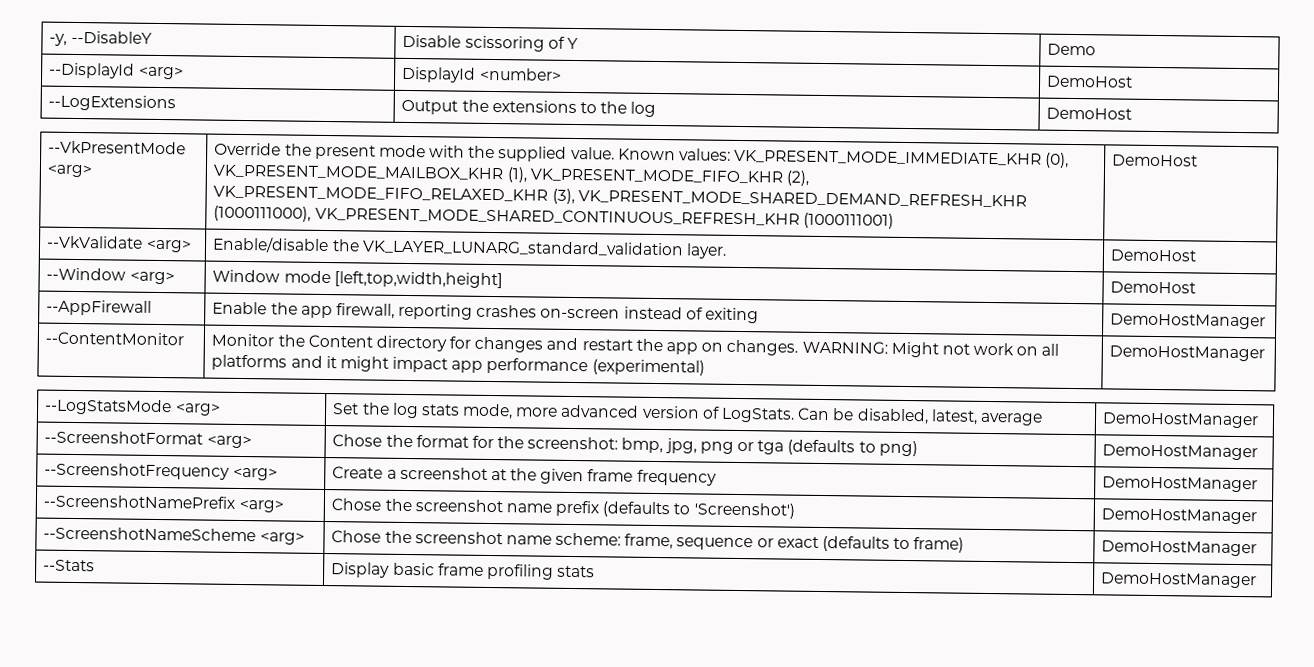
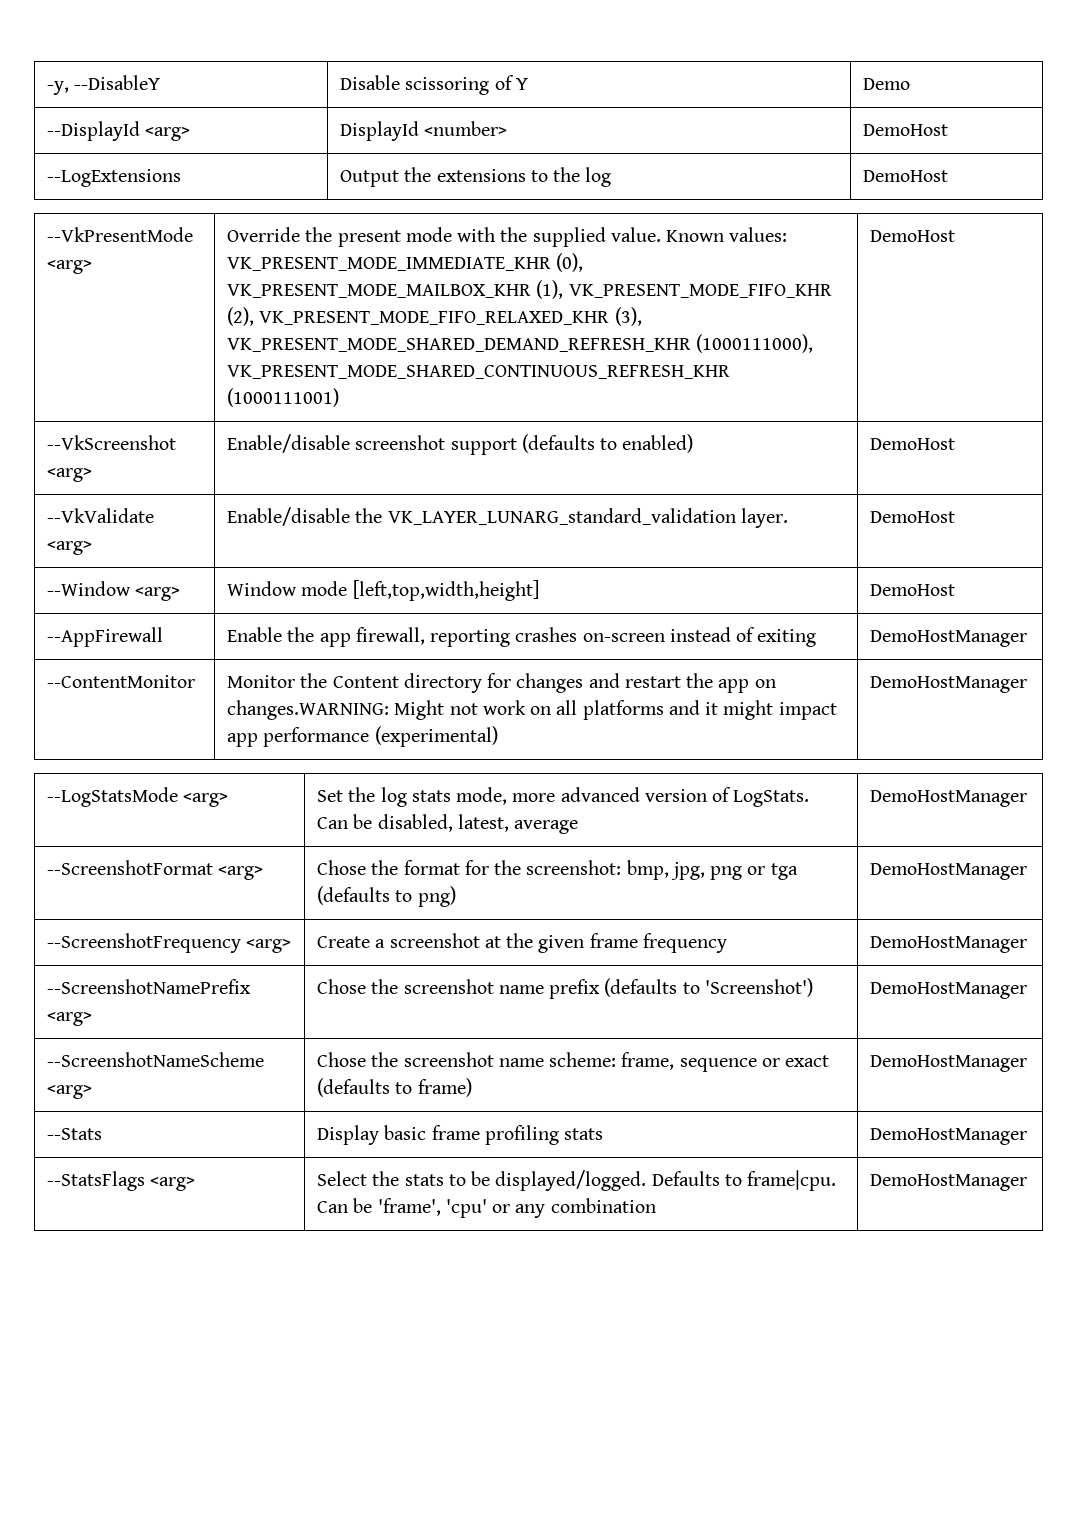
+ --VkScreenshot <arg> | Enable/disable screenshot support (defaults to enabled) | DemoHost
- --ContentMonitor | Monitor the Content directory for changes and restart the app on changes. WARNING: Might not work on all platforms and it might impact app performance (experimental) | DemoHostManager
+ --ContentMonitor | Monitor the Content directory for changes and restart the app on changes.WARNING: Might not work on all platforms and it might impact app performance (experimental) | DemoHostManager
+ --StatsFlags <arg> | Select the stats to be displayed/logged. Defaults to frame|cpu. Can be 'frame', 'cpu' or any combination | DemoHostManager

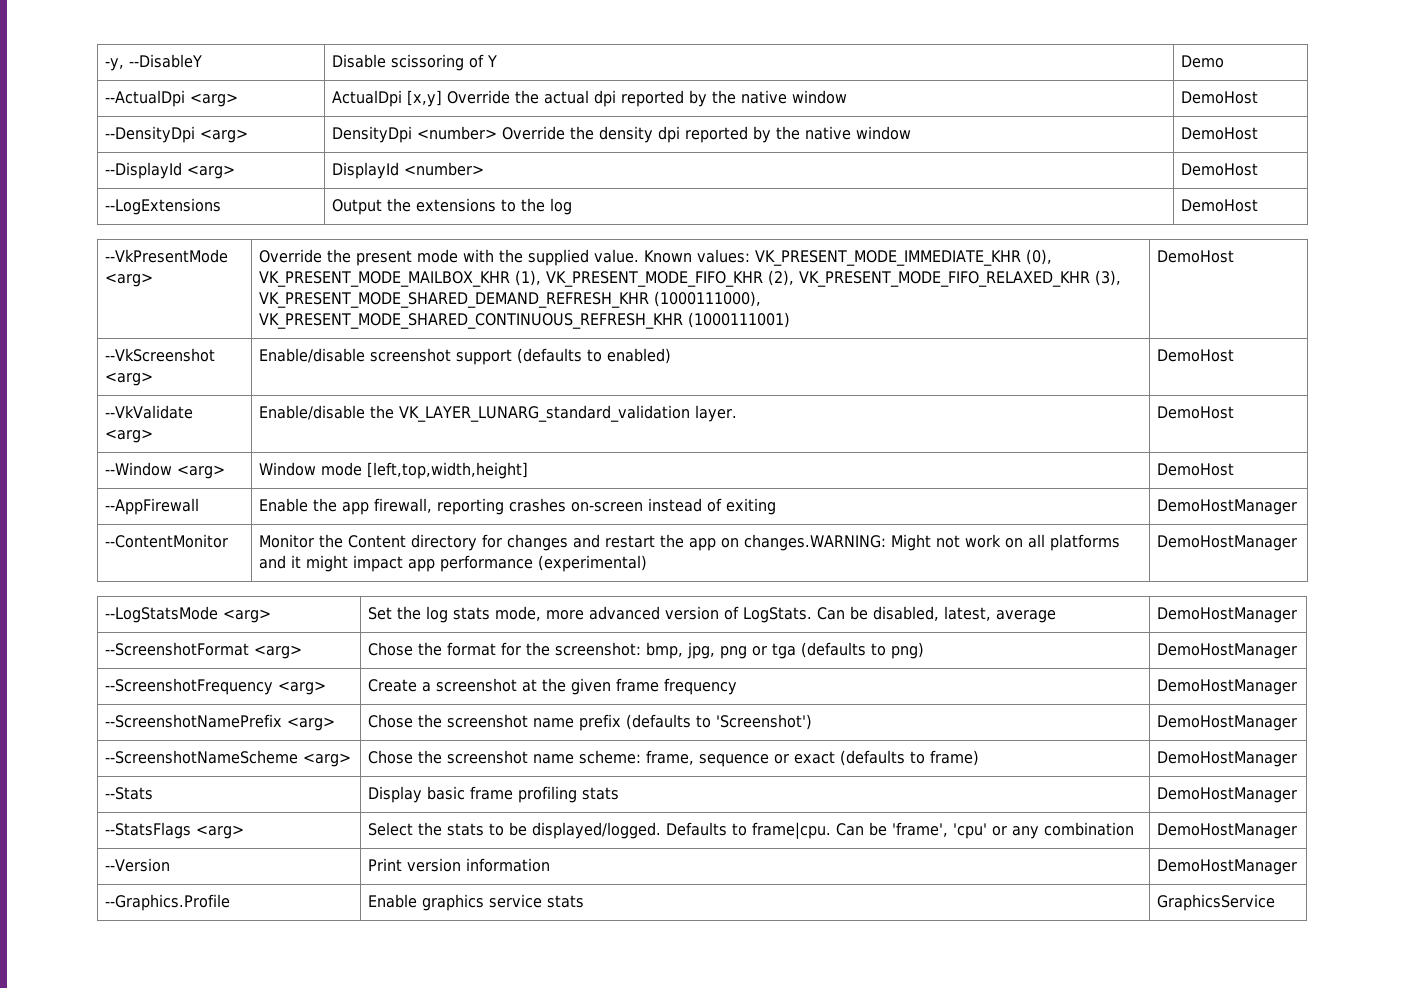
+ --ActualDpi <arg> | ActualDpi [x,y] Override the actual dpi reported by the native window | DemoHost
+ --DensityDpi <arg> | DensityDpi <number> Override the density dpi reported by the native window | DemoHost
+ --Version | Print version information | DemoHostManager
+ --Graphics.Profile | Enable graphics service stats | GraphicsService

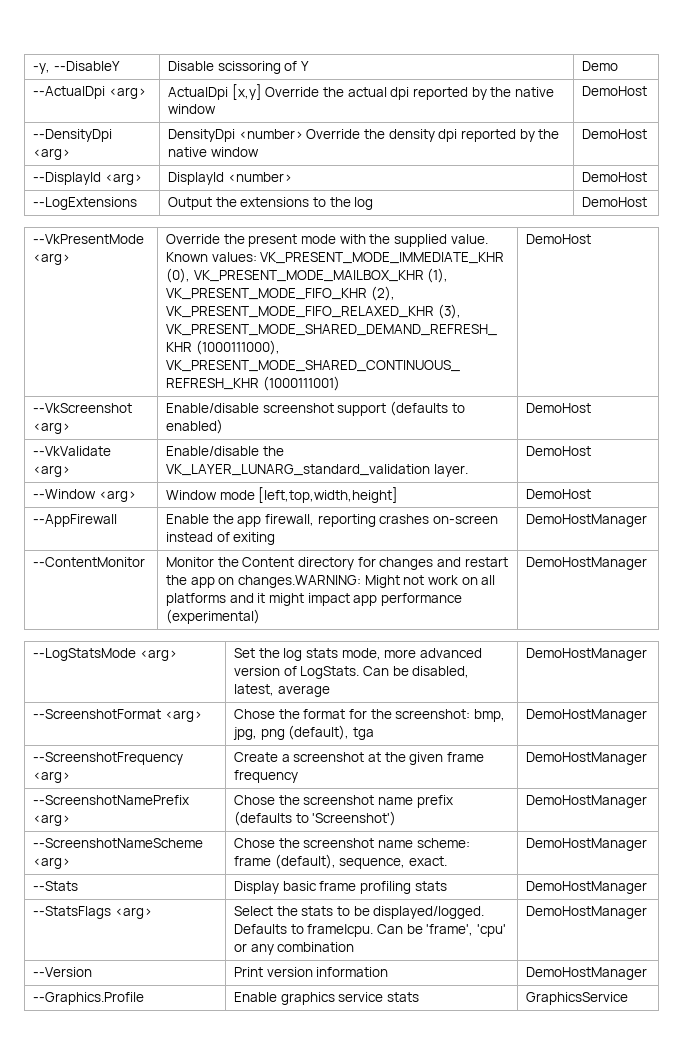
- --ScreenshotFormat <arg> | Chose the format for the screenshot: bmp, jpg, png or tga (defaults to png) | DemoHostManager
+ --ScreenshotFormat <arg> | Chose the format for the screenshot: bmp, jpg, png (default), tga | DemoHostManager
- --ScreenshotNameScheme <arg> | Chose the screenshot name scheme: frame, sequence or exact (defaults to frame) | DemoHostManager
+ --ScreenshotNameScheme <arg> | Chose the screenshot name scheme: frame (default), sequence, exact. | DemoHostManager

